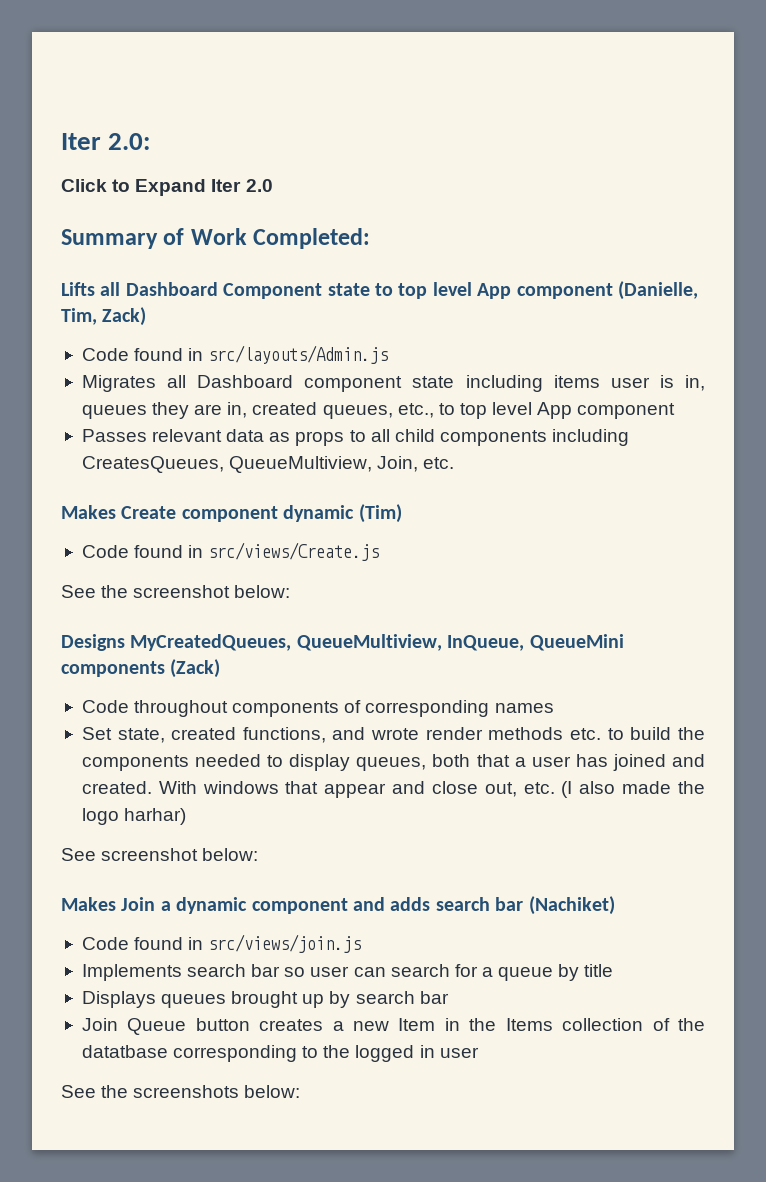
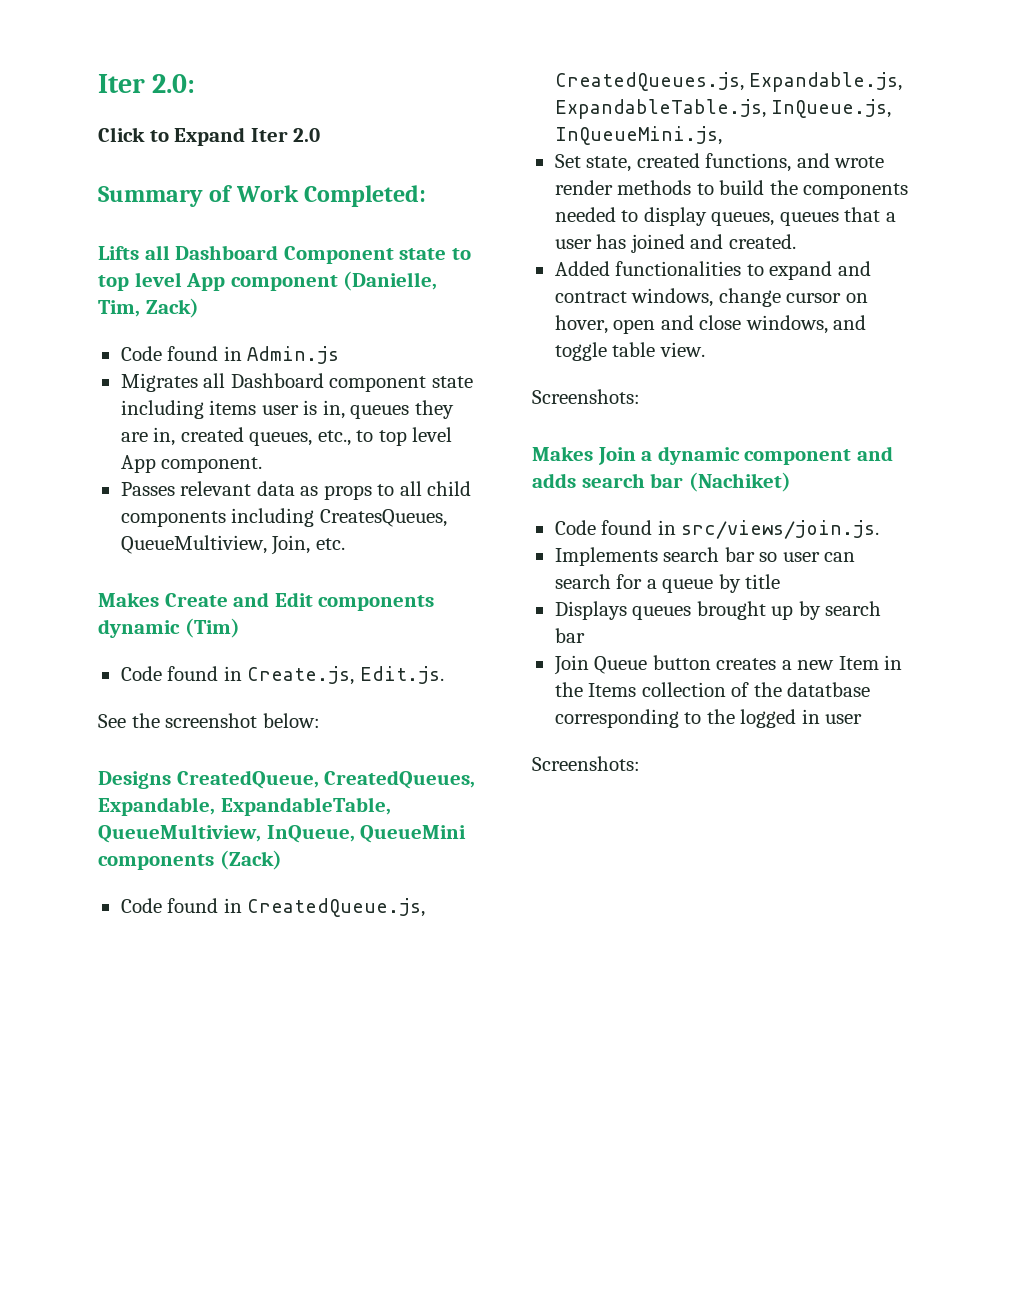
- Code found in src/layouts/Admin.js
+ Code found in Admin.js
- Migrates all Dashboard component state including items user is in, queues they are in, created queues, etc., to top level App component
+ Migrates all Dashboard component state including items user is in, queues they are in, created queues, etc., to top level App component.
- Makes Create component dynamic (Tim)
+ Makes Create and Edit components dynamic (Tim)
- Code found in src/views/Create.js
+ Code found in Create.js, Edit.js.
- Designs MyCreatedQueues, QueueMultiview, InQueue, QueueMini components (Zack)
+ Designs CreatedQueue, CreatedQueues, Expandable, ExpandableTable, QueueMultiview, InQueue, QueueMini components (Zack)
- Code throughout components of corresponding names
+ Code found in CreatedQueue.js, CreatedQueues.js, Expandable.js, ExpandableTable.js, InQueue.js, InQueueMini.js,
- Set state, created functions, and wrote render methods etc. to build the components needed to display queues, both that a user has joined and created. With windows that appear and close out, etc. (I also made the logo harhar)
- See screenshot below:
+ Set state, created functions, and wrote render methods to build the components needed to display queues, queues that a user has joined and created.
+ Added functionalities to expand and contract windows, change cursor on hover, open and close windows, and toggle table view.
+ Screenshots:
- Code found in src/views/join.js
+ Code found in src/views/join.js.
  Join Queue button creates a new Item in the Items collection of the datatbase corresponding to the logged in user
- See the screenshots below:
+ Screenshots:

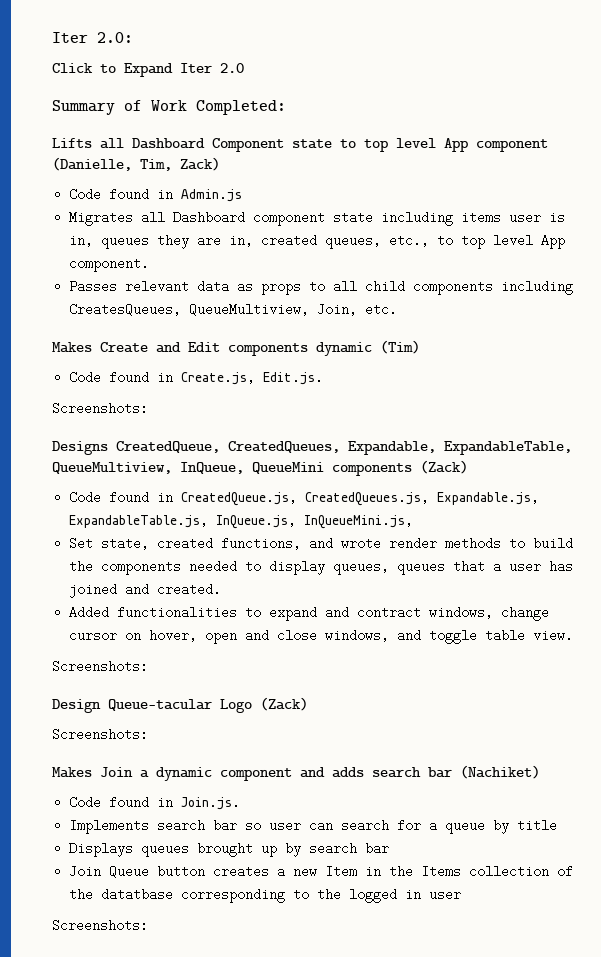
  Code found in Create.js, Edit.js.
- See the screenshot below:
+ Screenshots:
+ Design Queue-tacular Logo (Zack)
+ Screenshots:
- Code found in src/views/join.js.
+ Code found in Join.js.

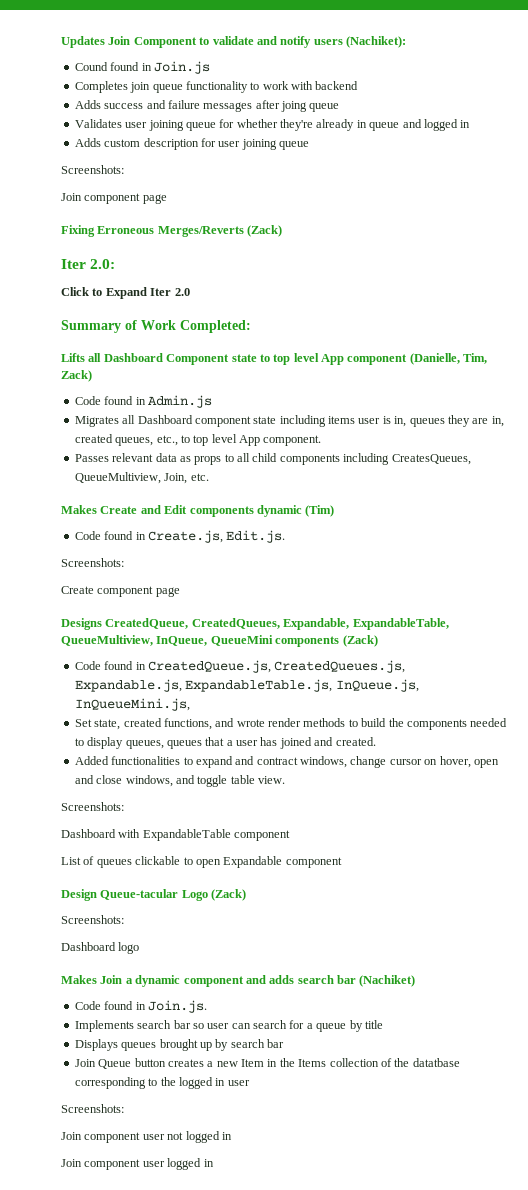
+ Updates Join Component to validate and notify users (Nachiket):
+ Cound found in Join.js
+ Completes join queue functionality to work with backend
+ Adds success and failure messages after joing queue
+ Validates user joining queue for whether they're already in queue and logged in
+ Adds custom description for user joining queue
+ Screenshots:
+ Join component page
+ Fixing Erroneous Merges/Reverts (Zack)
+ Create component page
+ Dashboard with ExpandableTable component
+ List of queues clickable to open Expandable component
+ Dashboard logo
+ Join component user not logged in
+ Join component user logged in

